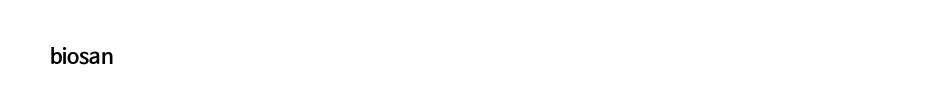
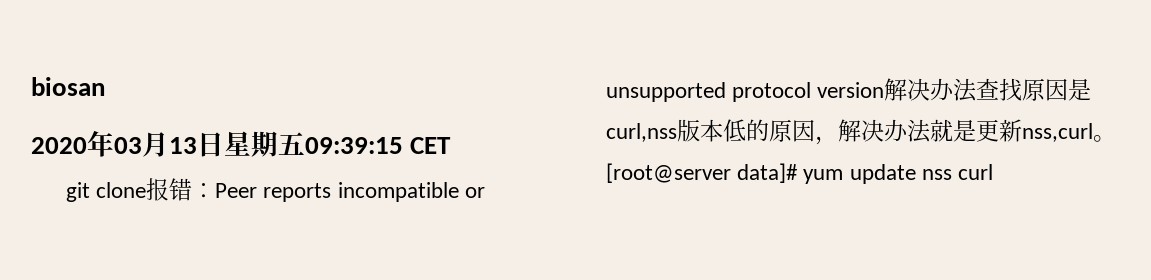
+ 2020年03月13日星期五09:39:15 CET
+ git clone报错：Peer reports incompatible or unsupported protocol version解决办法查找原因是curl,nss版本低的原因，解决办法就是更新nss,curl。[root@server data]# yum update nss curl

